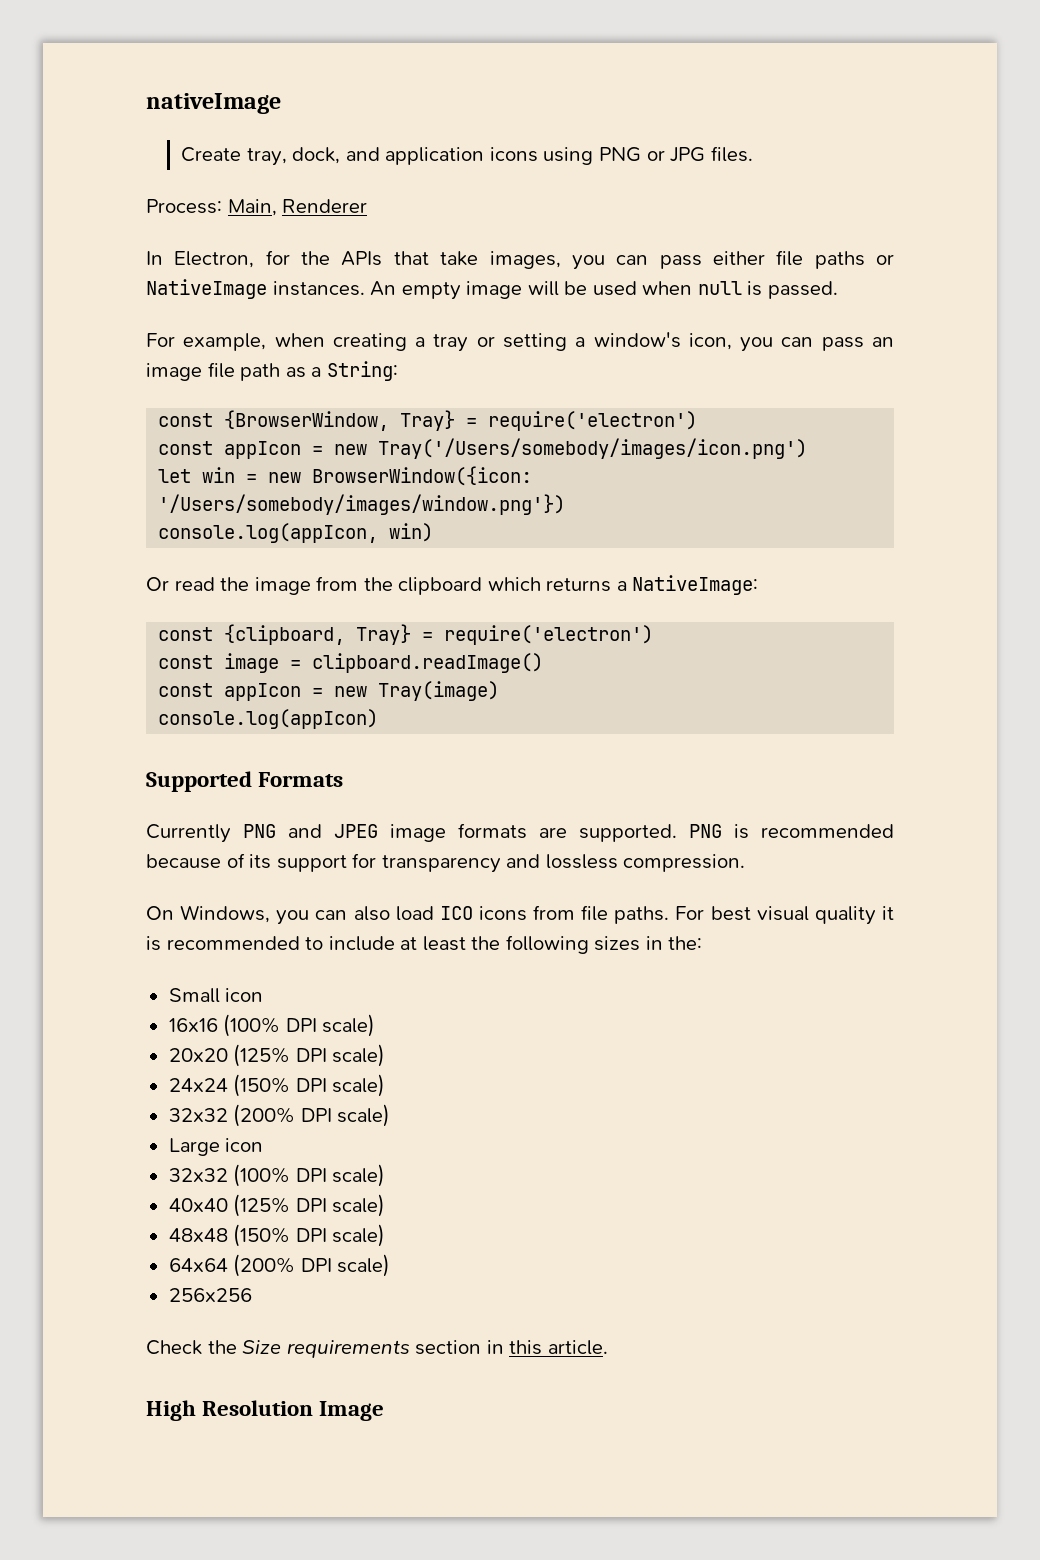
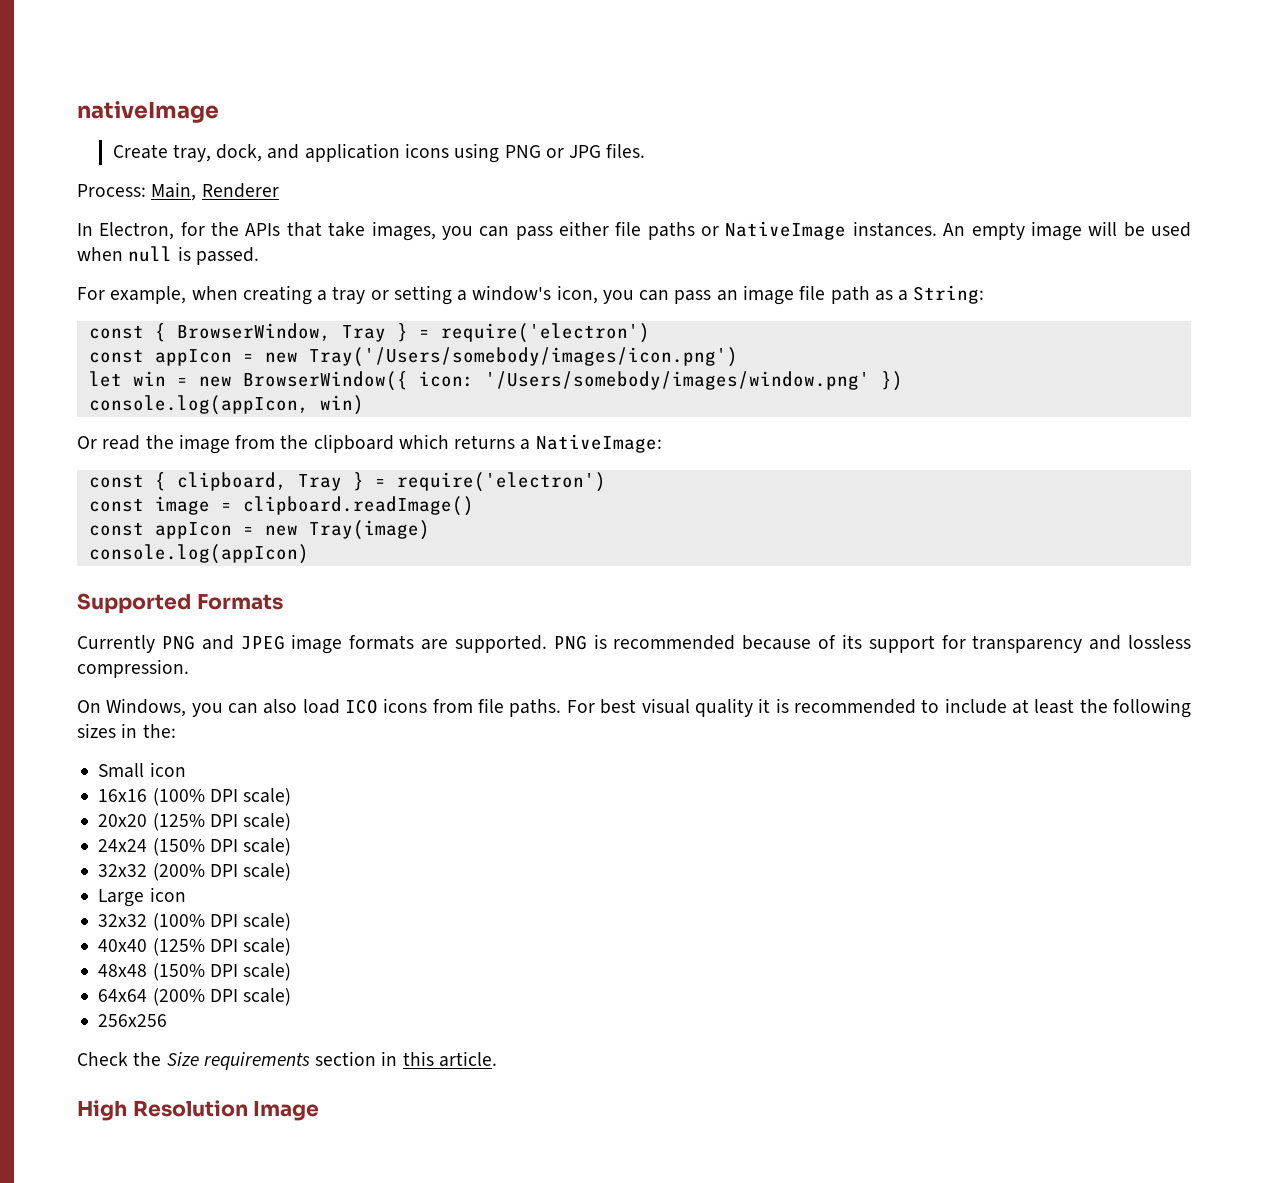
- const {BrowserWindow, Tray} = require('electron')
+ const { BrowserWindow, Tray } = require('electron')
- let win = new BrowserWindow({icon: '/Users/somebody/images/window.png'})
+ let win = new BrowserWindow({ icon: '/Users/somebody/images/window.png' })
- const {clipboard, Tray} = require('electron')
+ const { clipboard, Tray } = require('electron')

